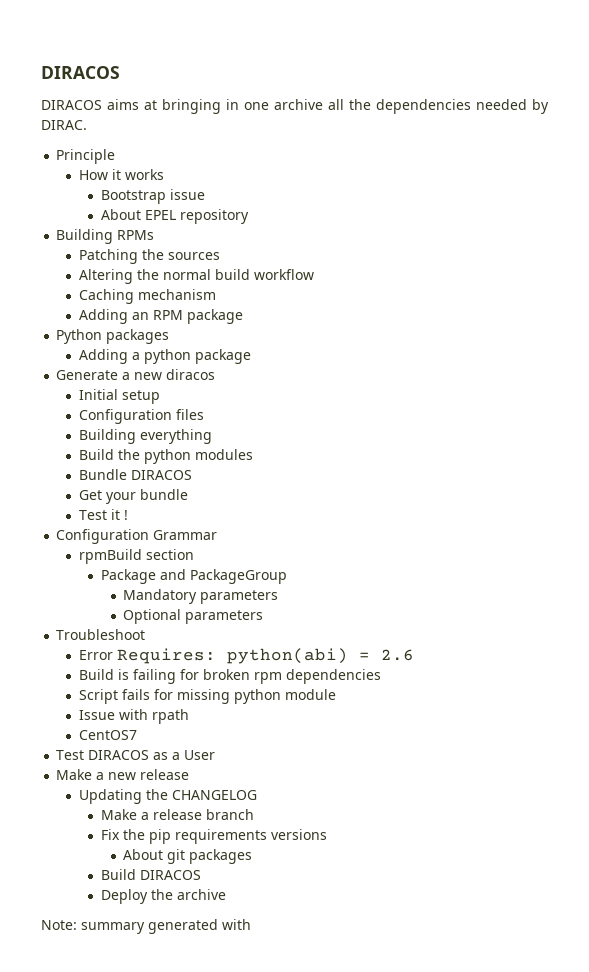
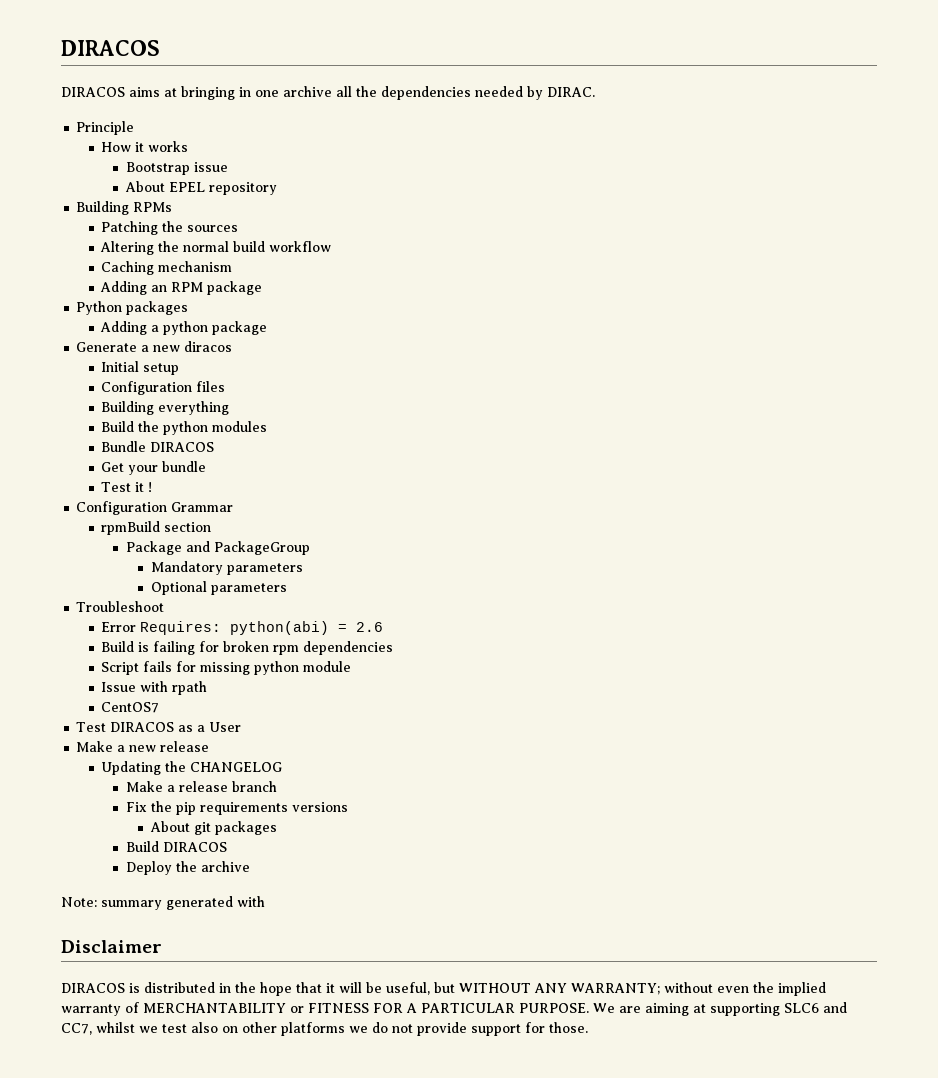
+ Disclaimer
+ DIRACOS is distributed in the hope that it will be useful, but WITHOUT ANY WARRANTY; without even the implied warranty of MERCHANTABILITY or FITNESS FOR A PARTICULAR PURPOSE. We are aiming at supporting SLC6 and CC7, whilst we test also on other platforms we do not provide support for those.

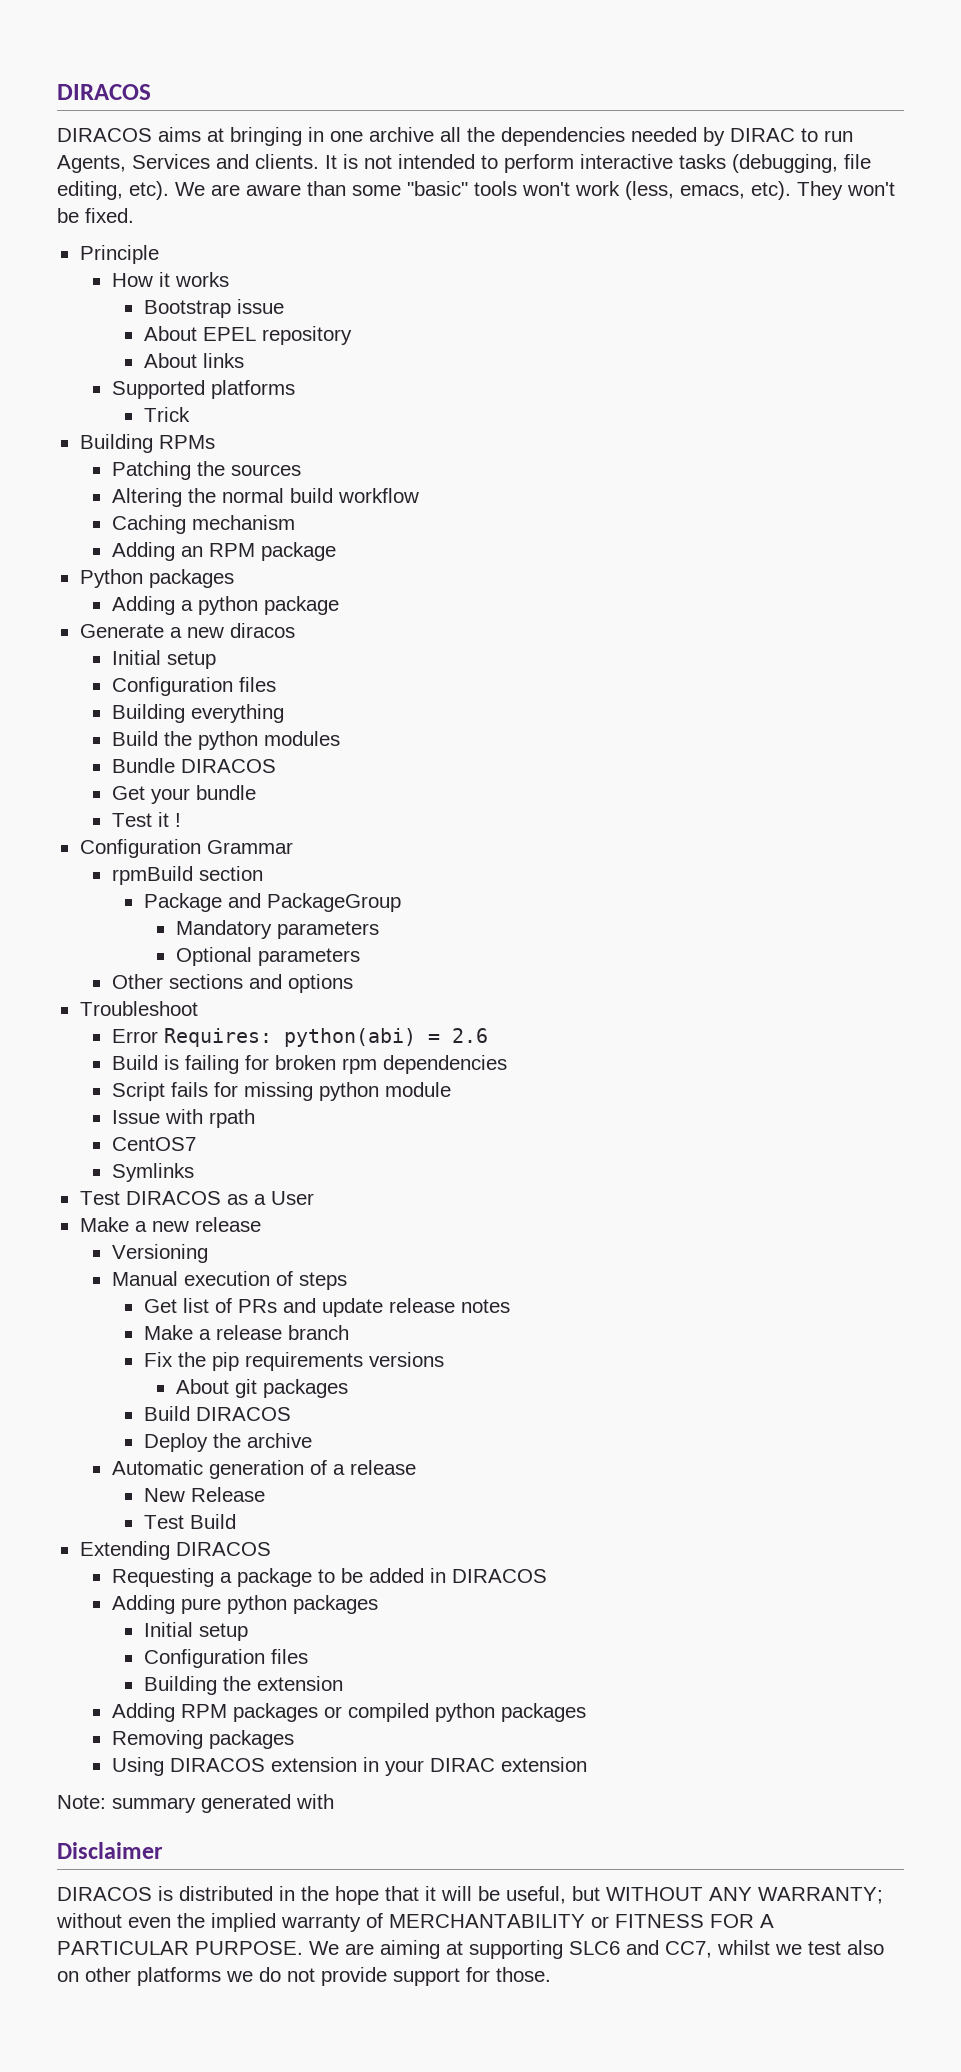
- DIRACOS aims at bringing in one archive all the dependencies needed by DIRAC.
+ DIRACOS aims at bringing in one archive all the dependencies needed by DIRAC to run Agents, Services and clients. It is not intended to perform interactive tasks (debugging, file editing, etc). We are aware than some "basic" tools won't work (less, emacs, etc). They won't be fixed.
+ About links
+ Supported platforms
+ Trick
+ Other sections and options
+ Symlinks
- Updating the CHANGELOG
+ Versioning
+ Manual execution of steps
+ Get list of PRs and update release notes
+ Automatic generation of a release
+ New Release
+ Test Build
+ Extending DIRACOS
+ Requesting a package to be added in DIRACOS
+ Adding pure python packages
+ Initial setup
+ Configuration files
+ Building the extension
+ Adding RPM packages or compiled python packages
+ Removing packages
+ Using DIRACOS extension in your DIRAC extension

